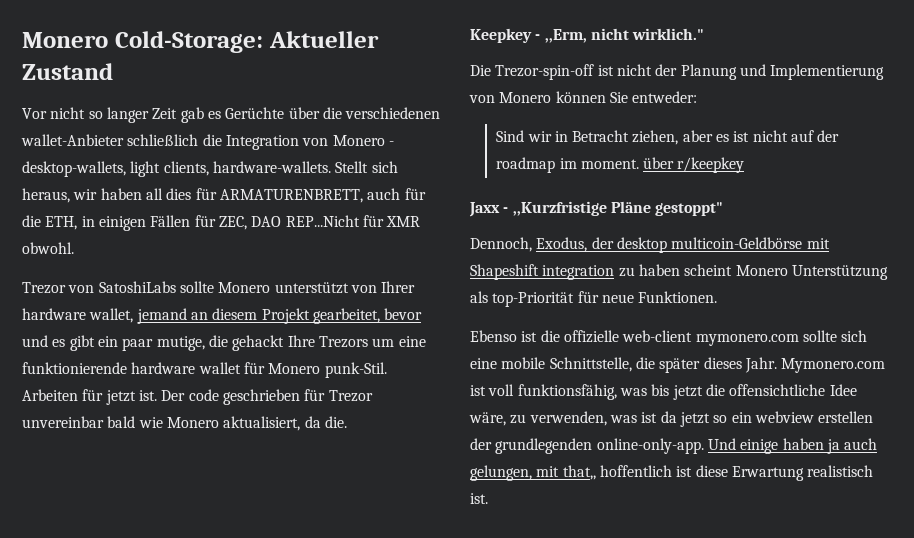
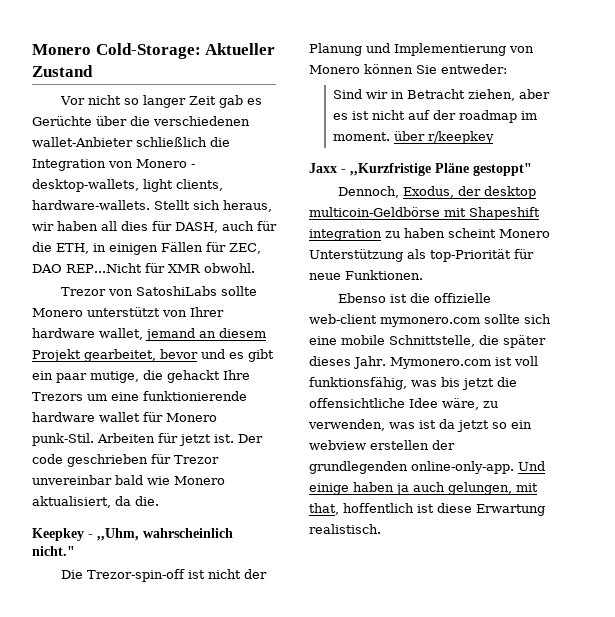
- Stellt sich heraus, wir haben all dies für ARMATURENBRETT, auch für die ETH, in einigen Fällen für ZEC, DAO REP...Nicht für XMR obwohl.
+ Stellt sich heraus, wir haben all dies für DASH, auch für die ETH, in einigen Fällen für ZEC, DAO REP...Nicht für XMR obwohl.
- Keepkey - ,,Erm, nicht wirklich."
+ Keepkey - ,,Uhm, wahrscheinlich nicht."
- Und einige haben ja auch gelungen, mit that,, hoffentlich ist diese Erwartung realistisch ist.
+ Und einige haben ja auch gelungen, mit that, hoffentlich ist diese Erwartung realistisch.

